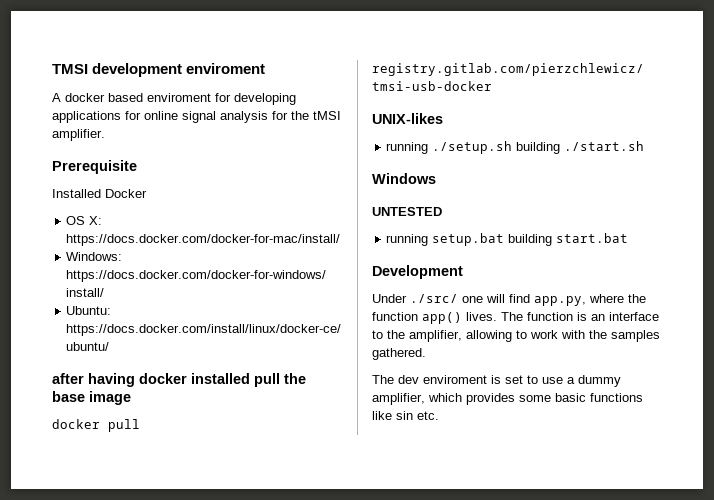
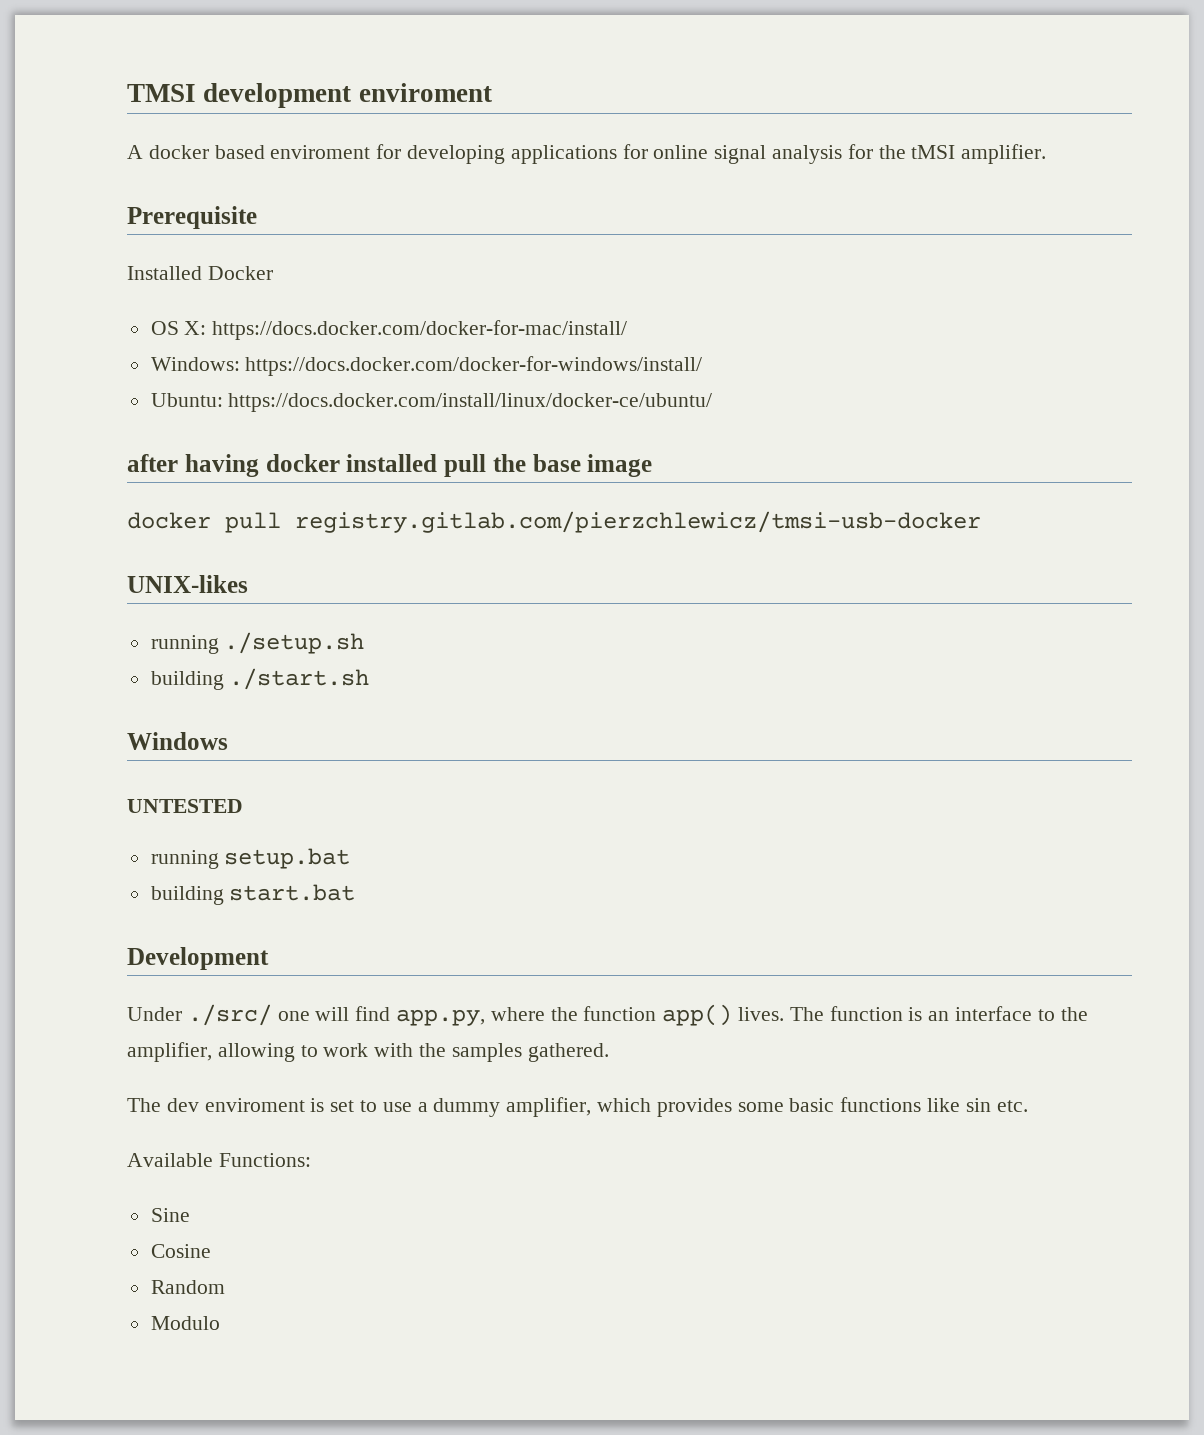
- running ./setup.sh building ./start.sh
+ running ./setup.sh
+ building ./start.sh
- running setup.bat building start.bat
+ running setup.bat
+ building start.bat
+ Available Functions:
+ Sine
+ Cosine
+ Random
+ Modulo

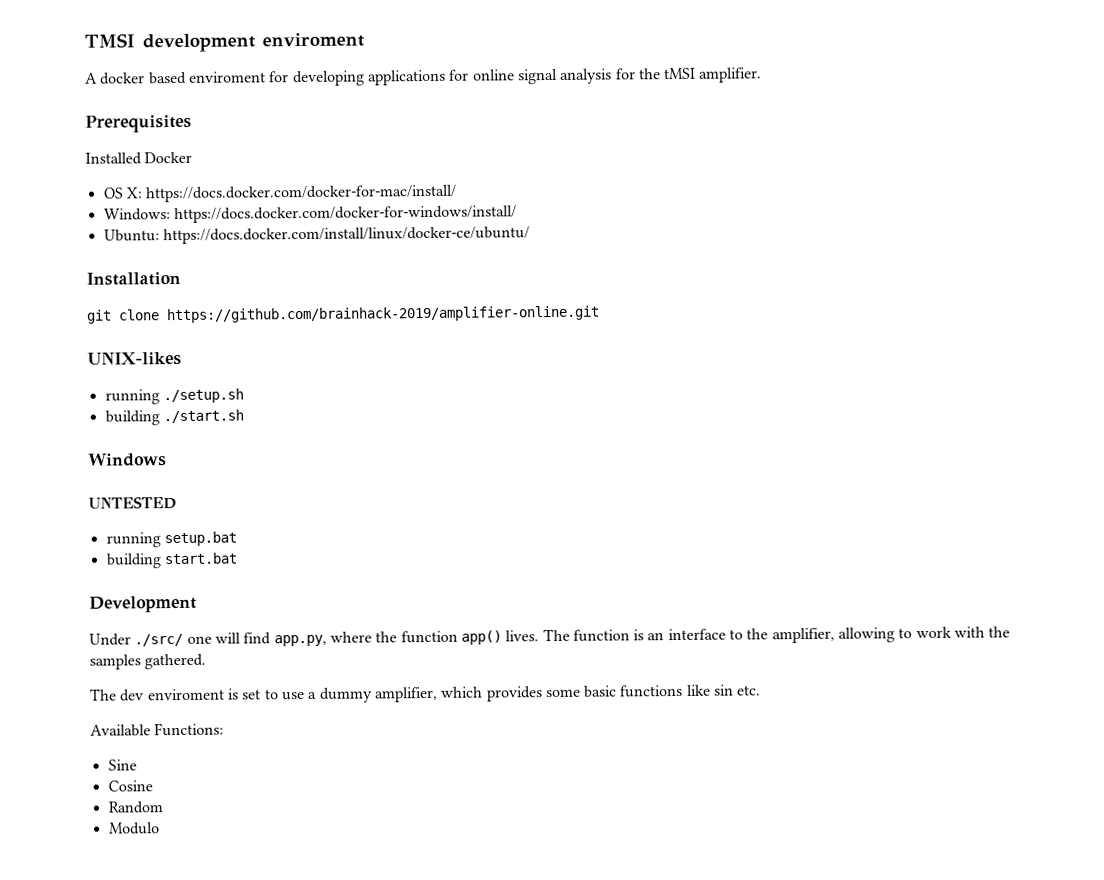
- Prerequisite
+ Prerequisites
- after having docker installed pull the base image
- docker pull registry.gitlab.com/pierzchlewicz/tmsi-usb-docker
+ Installation
+ git clone https://github.com/brainhack-2019/amplifier-online.git

